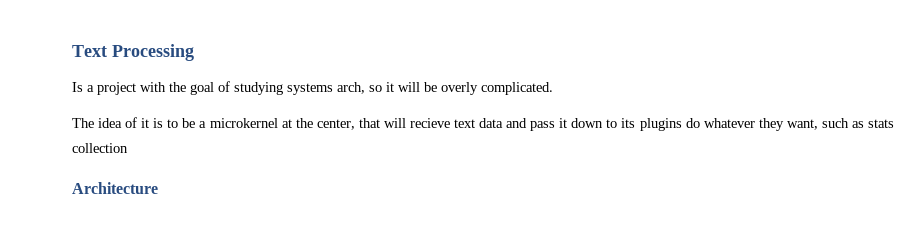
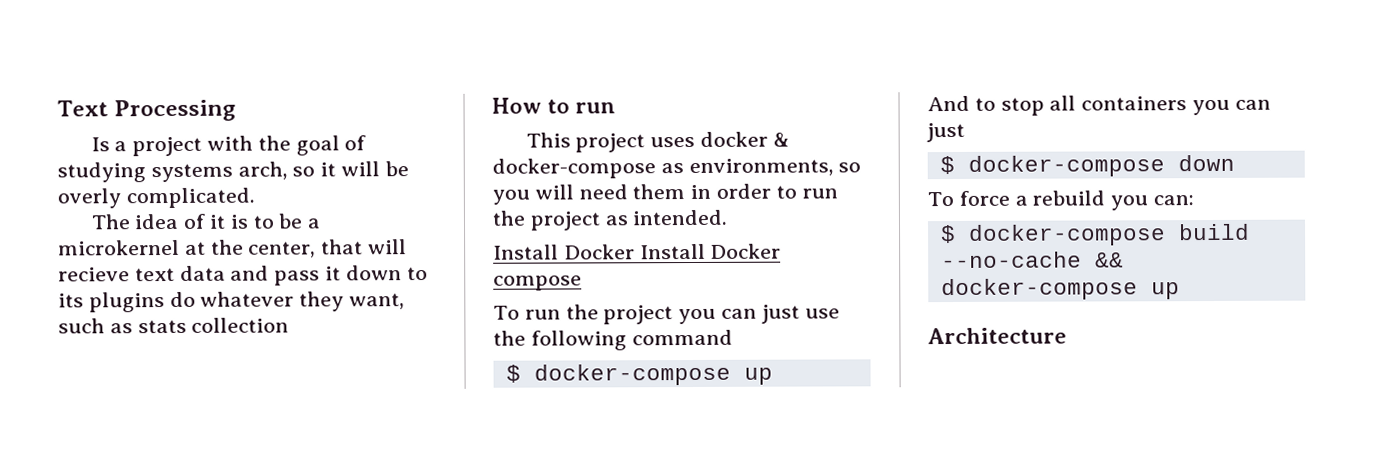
+ How to run
+ This project uses docker & docker-compose as environments, so you will need them in order to run the project as intended.
+ Install Docker Install Docker compose
+ To run the project you can just use the following command
+ $ docker-compose up
+ And to stop all containers you can just
+ $ docker-compose down
+ To force a rebuild you can:
+ $ docker-compose build --no-cache && docker-compose up

